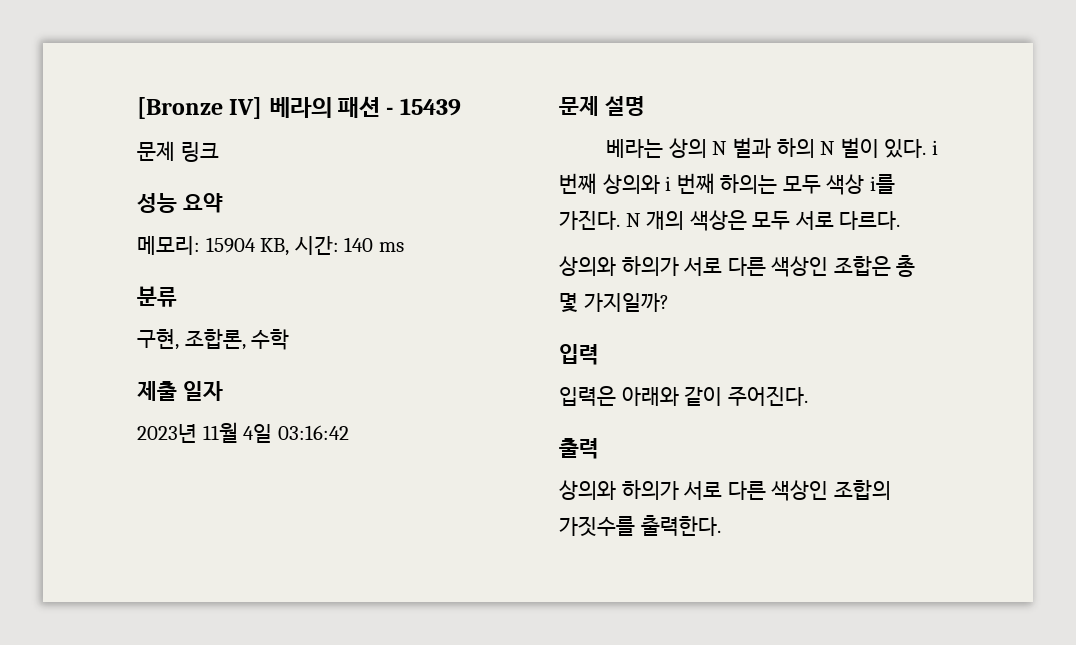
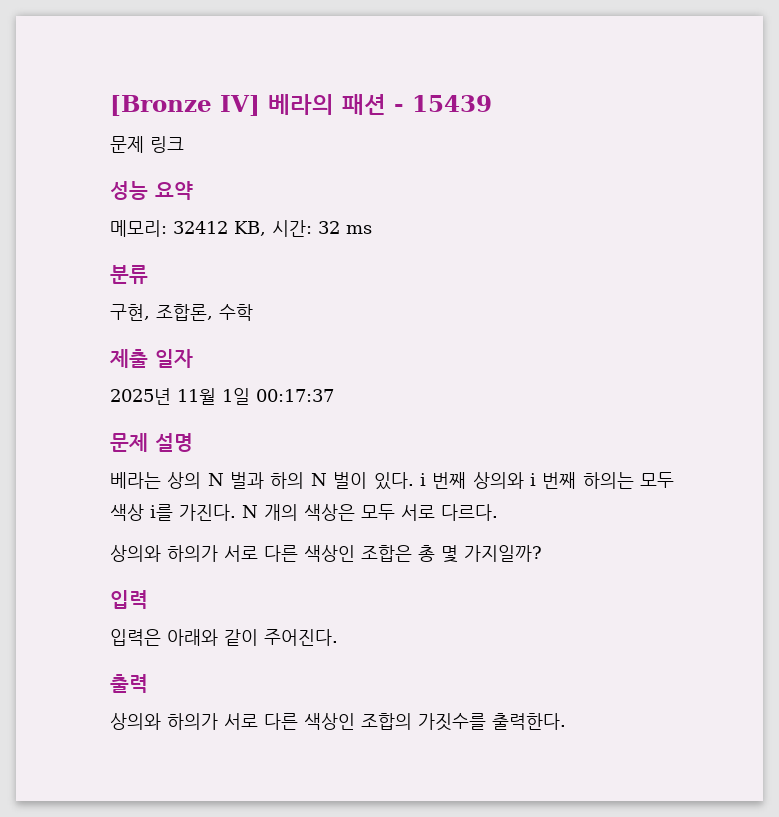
- 메모리: 15904 KB, 시간: 140 ms
+ 메모리: 32412 KB, 시간: 32 ms
- 2023년 11월 4일 03:16:42
+ 2025년 11월 1일 00:17:37

